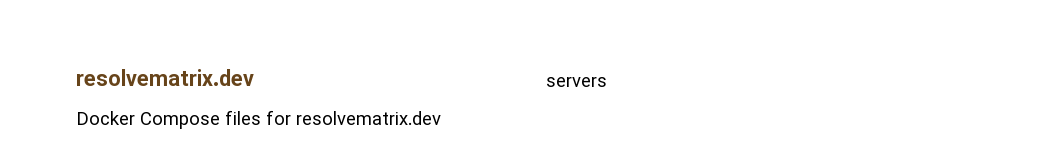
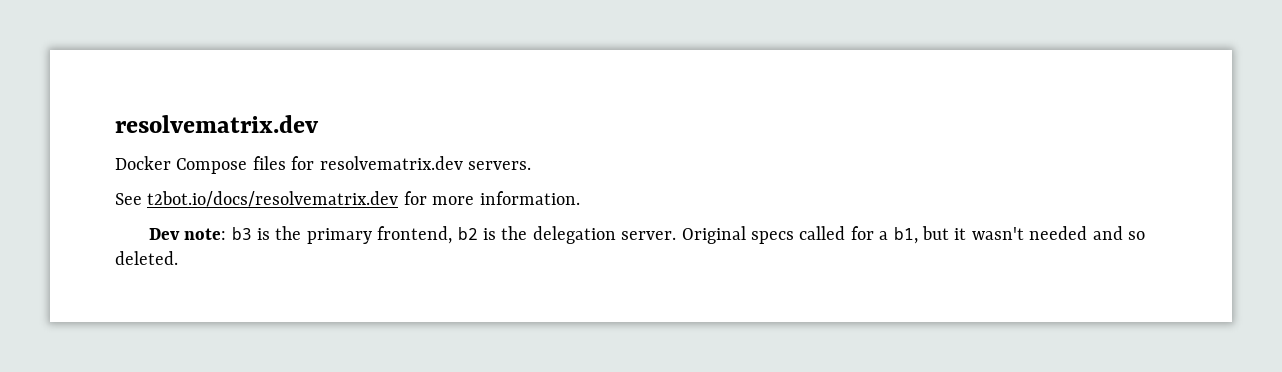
- Docker Compose files for resolvematrix.dev servers
+ Docker Compose files for resolvematrix.dev servers.
+ See t2bot.io/docs/resolvematrix.dev for more information.
+ Dev note: b3 is the primary frontend, b2 is the delegation server. Original specs called for a b1, but it wasn't needed and so deleted.

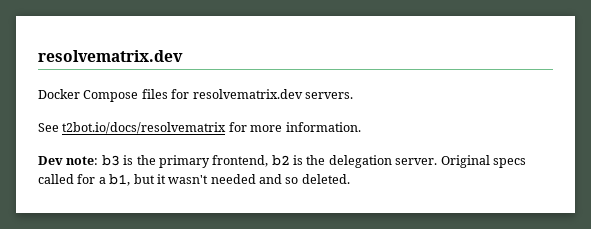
- See t2bot.io/docs/resolvematrix.dev for more information.
+ See t2bot.io/docs/resolvematrix for more information.

